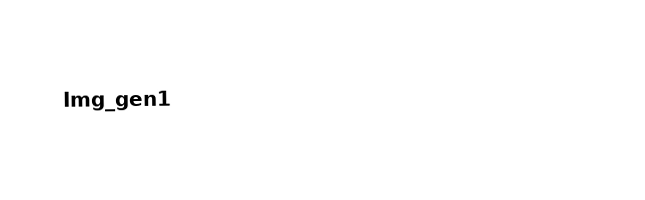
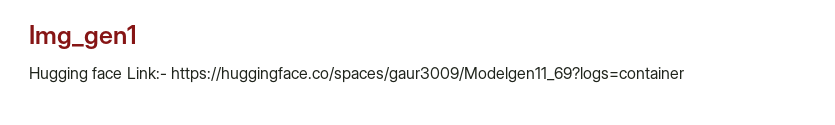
+ Hugging face Link:- https://huggingface.co/spaces/gaur3009/Modelgen11_69?logs=container

